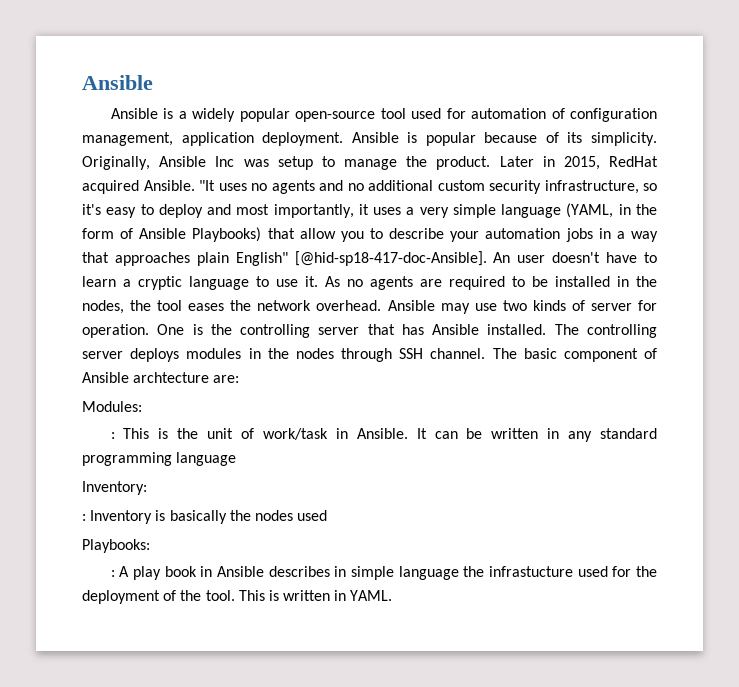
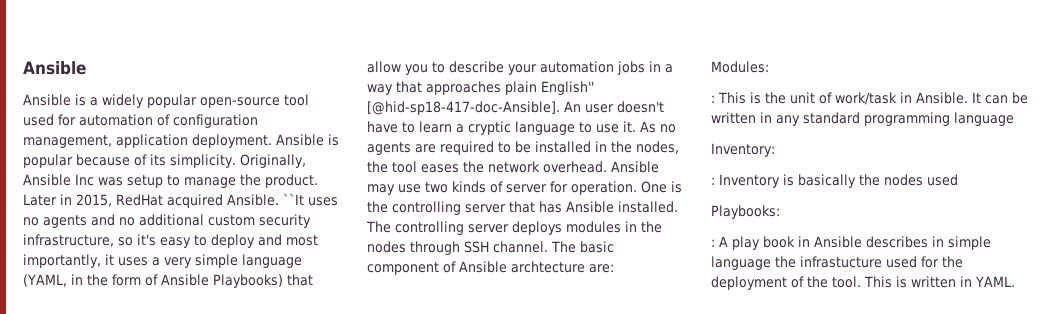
- "It uses no agents and no additional custom security infrastructure, so it's easy to deploy and most importantly, it uses a very simple language (YAML, in the form of Ansible Playbooks) that allow you to describe your automation jobs in a way that approaches plain English" [@hid-sp18-417-doc-Ansible].
+ ``It uses no agents and no additional custom security infrastructure, so it's easy to deploy and most importantly, it uses a very simple language (YAML, in the form of Ansible Playbooks) that allow you to describe your automation jobs in a way that approaches plain English'' [@hid-sp18-417-doc-Ansible].

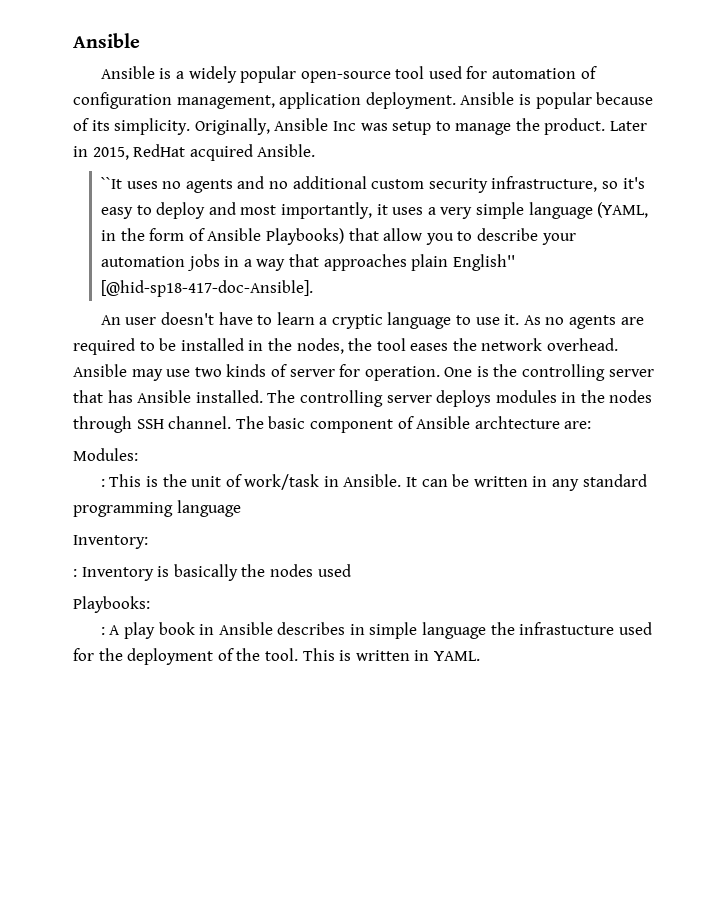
- Later in 2015, RedHat acquired Ansible. ``It uses no agents and no additional custom security infrastructure, so it's easy to deploy and most importantly, it uses a very simple language (YAML, in the form of Ansible Playbooks) that allow you to describe your automation jobs in a way that approaches plain English'' [@hid-sp18-417-doc-Ansible]. An user doesn't have to learn a cryptic language to use it.
+ Later in 2015, RedHat acquired Ansible.
+ ``It uses no agents and no additional custom security infrastructure, so it's easy to deploy and most importantly, it uses a very simple language (YAML, in the form of Ansible Playbooks) that allow you to describe your automation jobs in a way that approaches plain English'' [@hid-sp18-417-doc-Ansible].
+ An user doesn't have to learn a cryptic language to use it.

